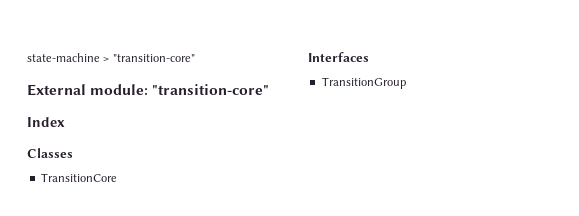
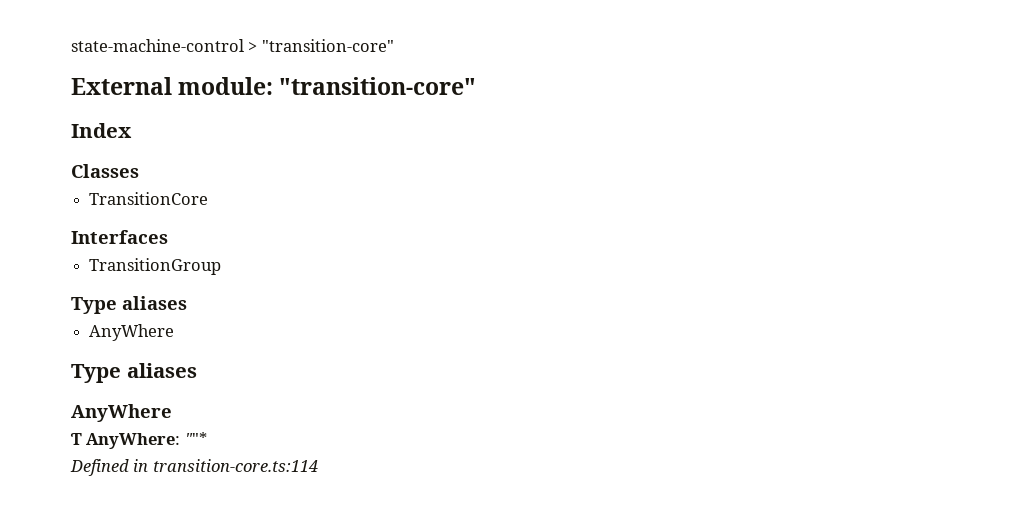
- state-machine > "transition-core"
+ state-machine-control > "transition-core"
  TransitionGroup
+ Type aliases
+ AnyWhere
+ Type aliases
+ AnyWhere
+ Ƭ AnyWhere: ""*
+ Defined in transition-core.ts:114

